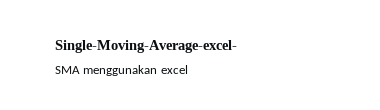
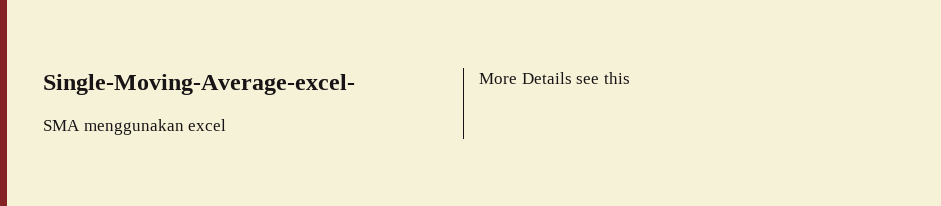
+ More Details see this

